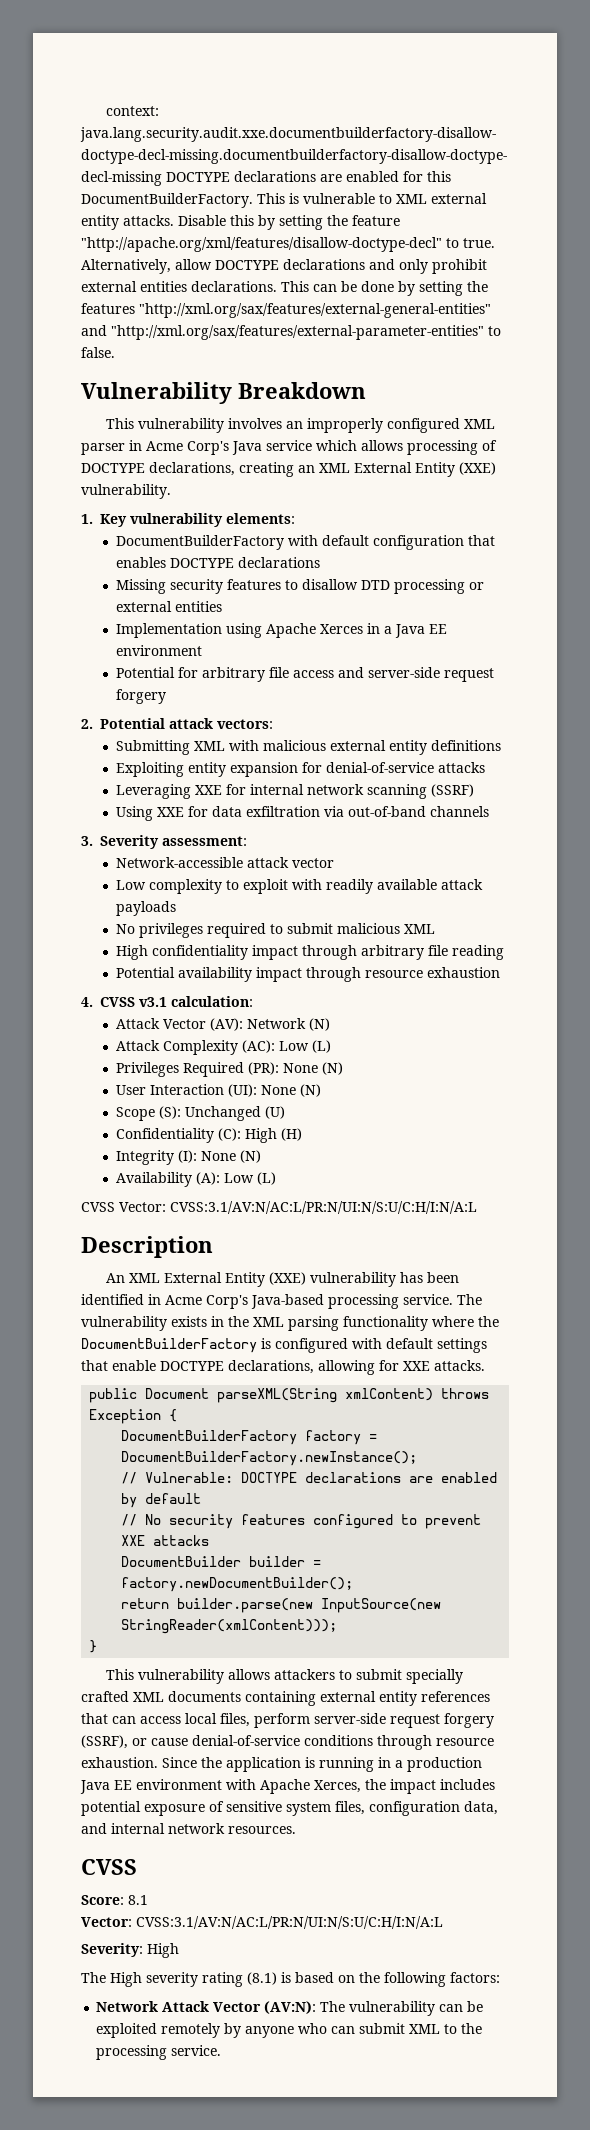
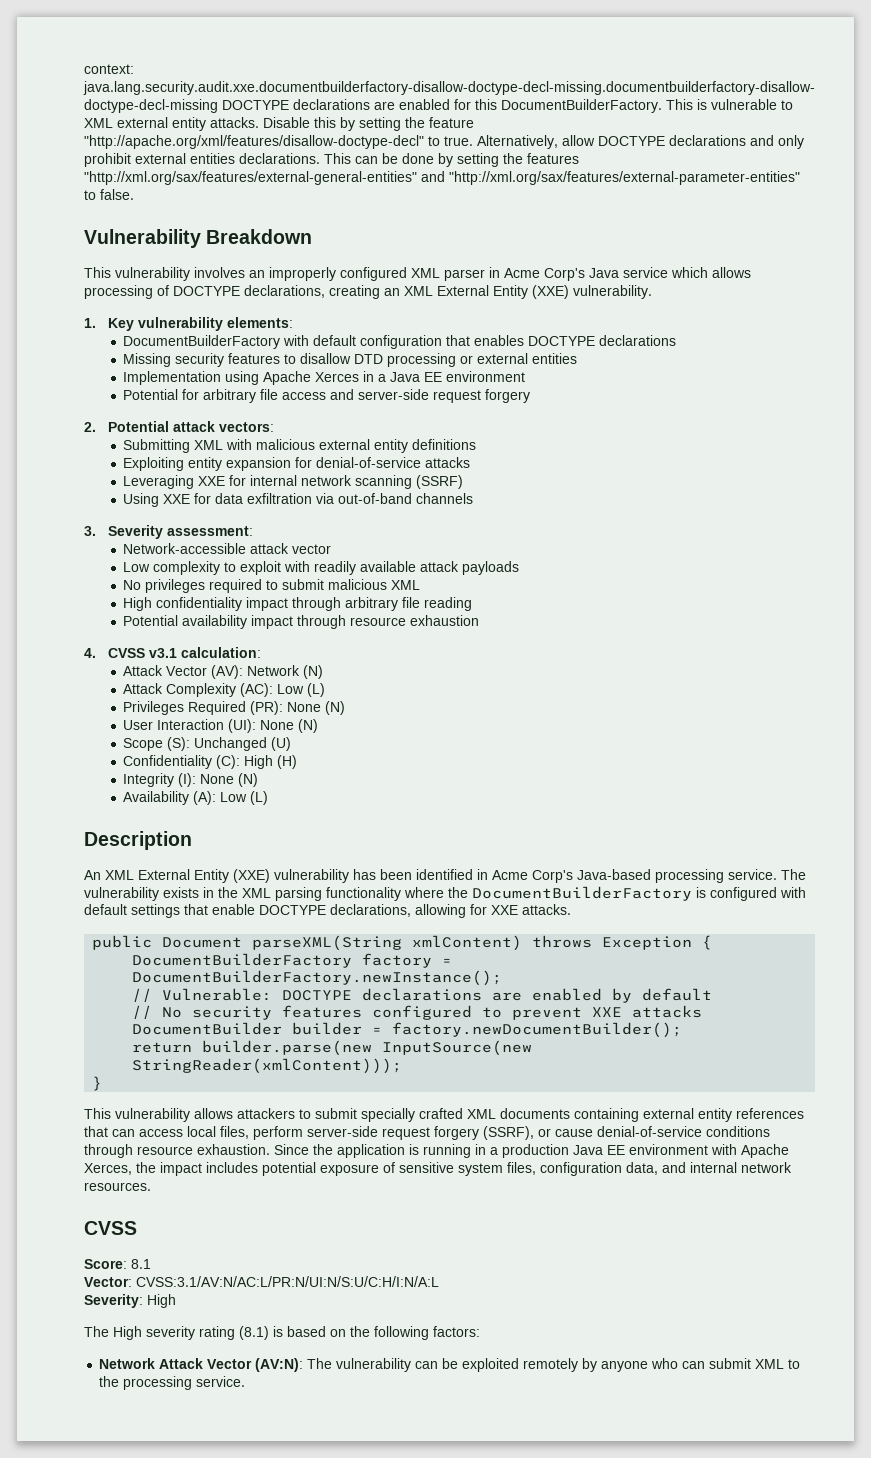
- CVSS Vector: CVSS:3.1/AV:N/AC:L/PR:N/UI:N/S:U/C:H/I:N/A:L

